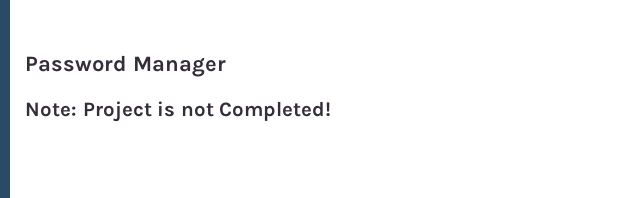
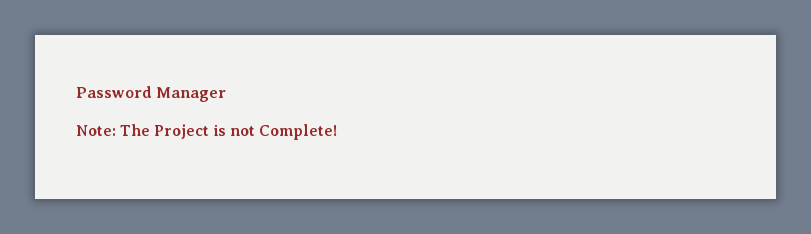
- Note: Project is not Completed!
+ Note: The Project is not Complete!

